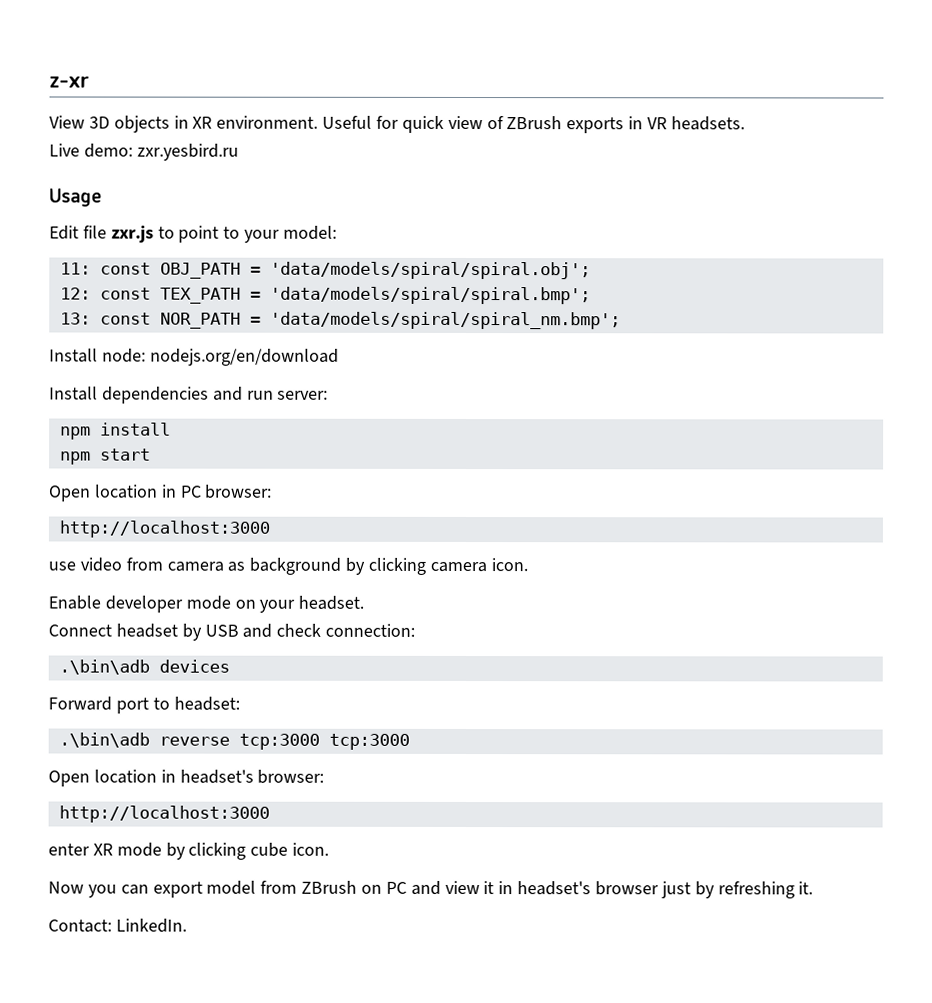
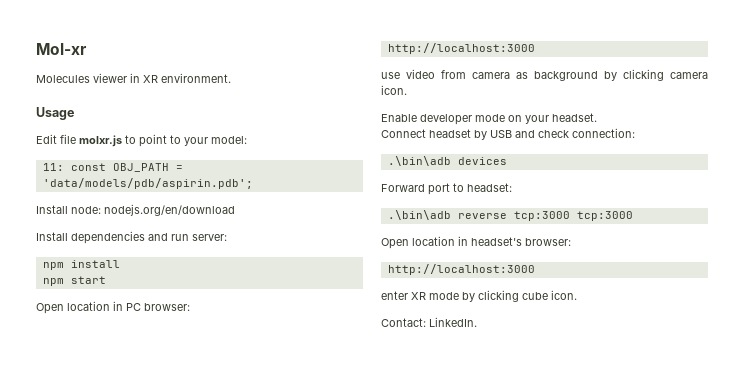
- z-xr
- View 3D objects in XR environment. Useful for quick view of ZBrush exports in VR headsets.
- Live demo: zxr.yesbird.ru
+ Mol-xr
+ Molecules viewer in XR environment.
- Edit file zxr.js to point to your model:
+ Edit file molxr.js to point to your model:
- 11: const OBJ_PATH = 'data/models/spiral/spiral.obj';
- 12: const TEX_PATH = 'data/models/spiral/spiral.bmp';
- 13: const NOR_PATH = 'data/models/spiral/spiral_nm.bmp';
+ 11: const OBJ_PATH = 'data/models/pdb/aspirin.pdb';
- Now you can export model from ZBrush on PC and view it in headset's browser just by refreshing it.

